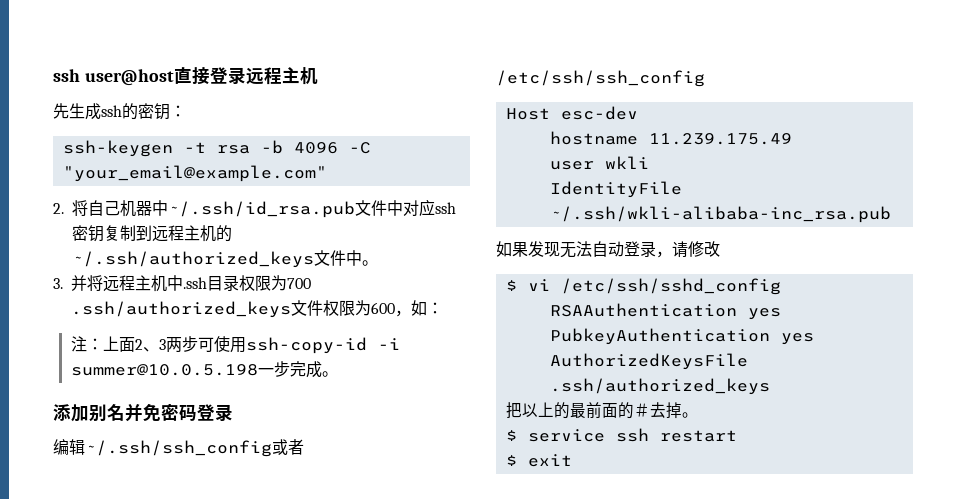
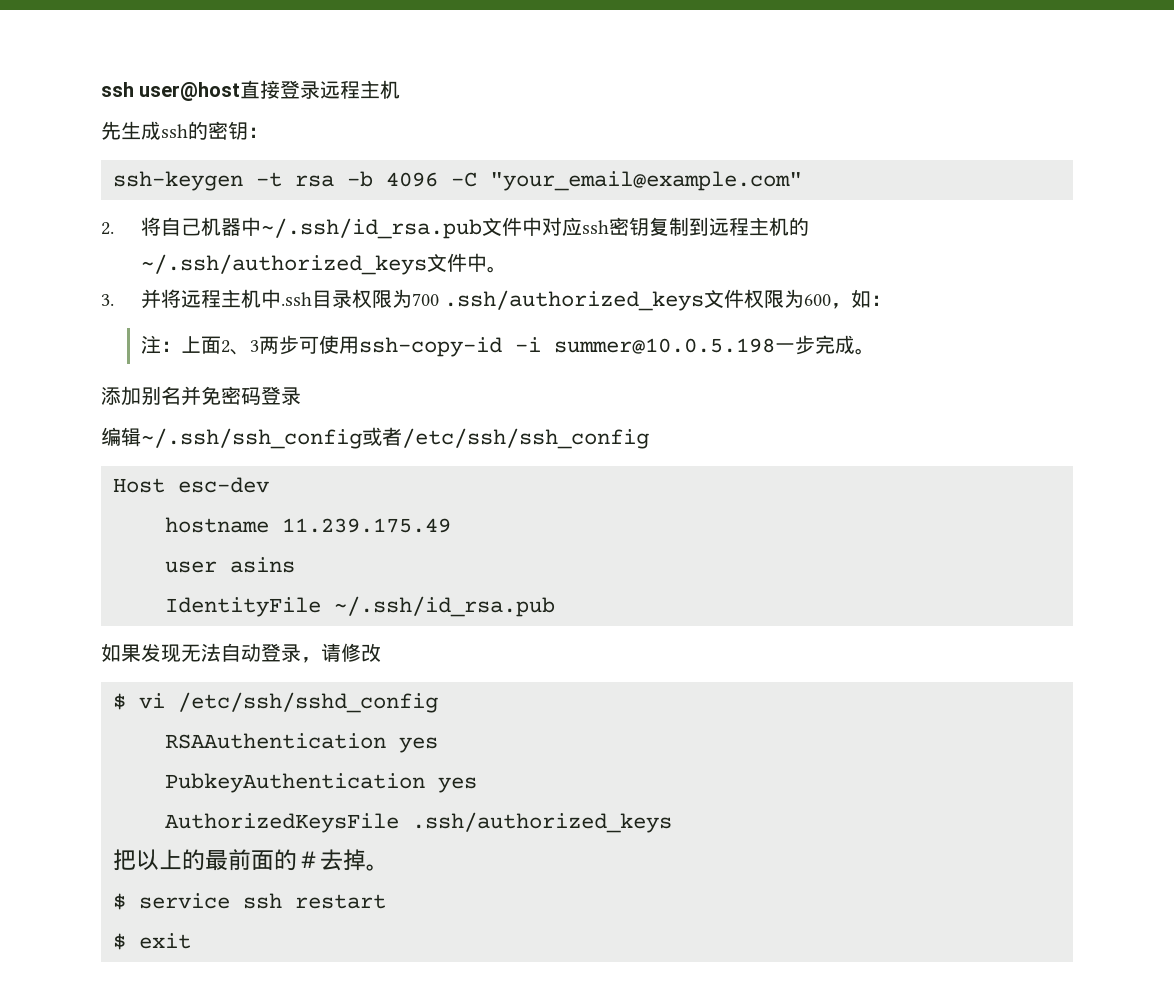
- user wkli
+ user asins
- IdentityFile ~/.ssh/wkli-alibaba-inc_rsa.pub
+ IdentityFile ~/.ssh/id_rsa.pub

